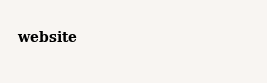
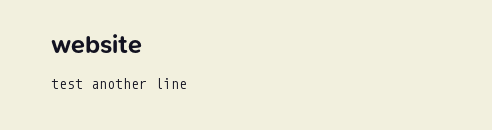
+ test another line

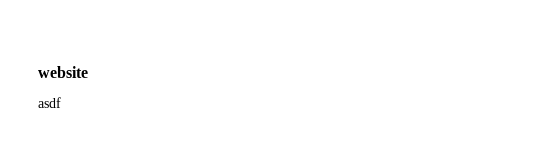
- test another line
+ asdf

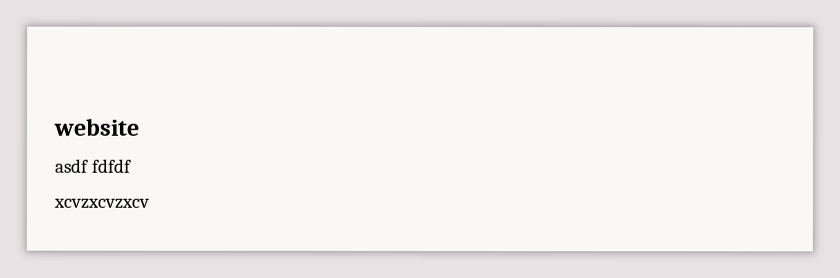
- asdf
+ asdf fdfdf
+ xcvzxcvzxcv

